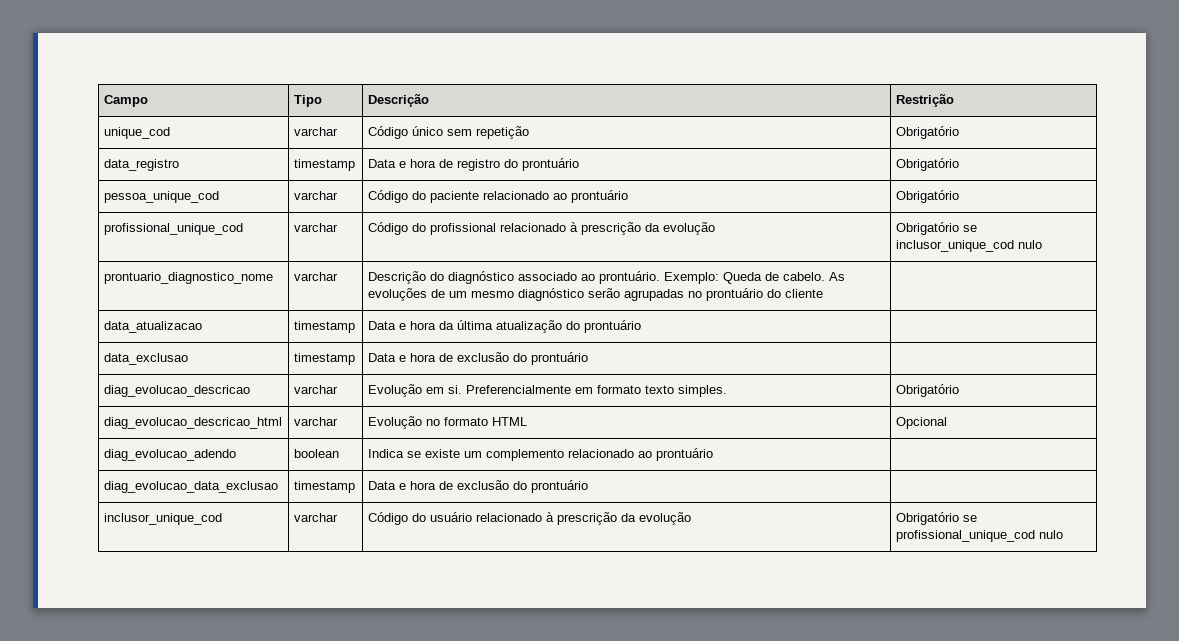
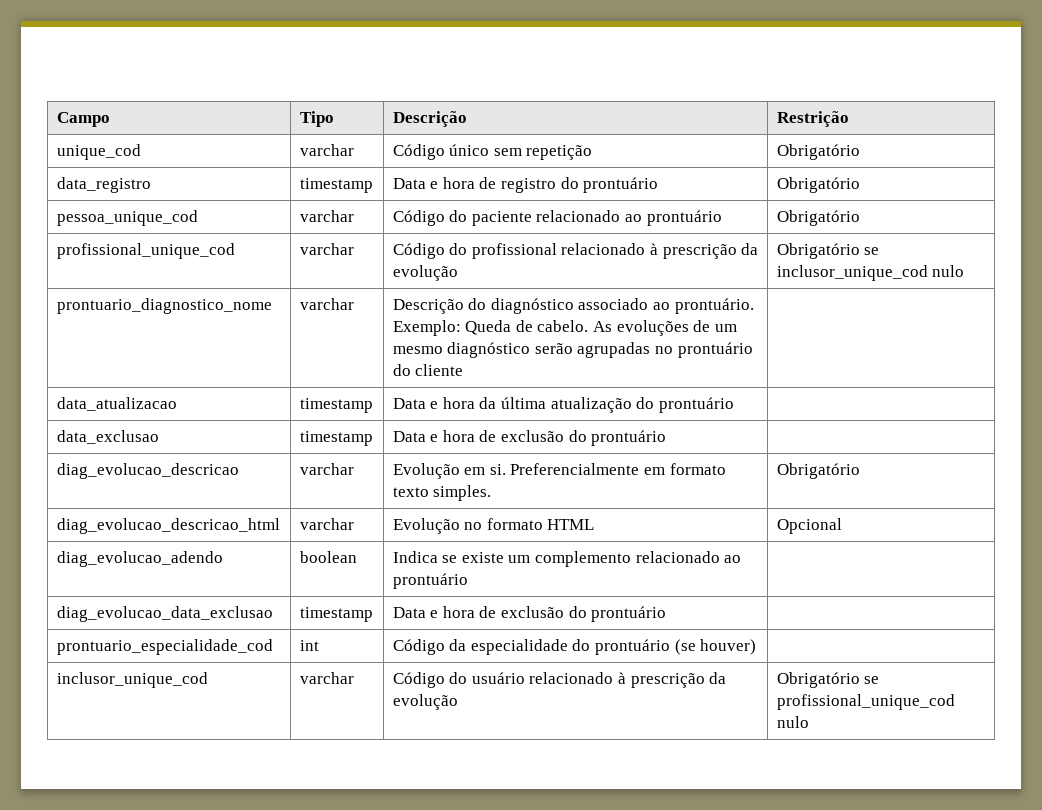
+ prontuario_especialidade_cod | int | Código da especialidade do prontuário (se houver) |

